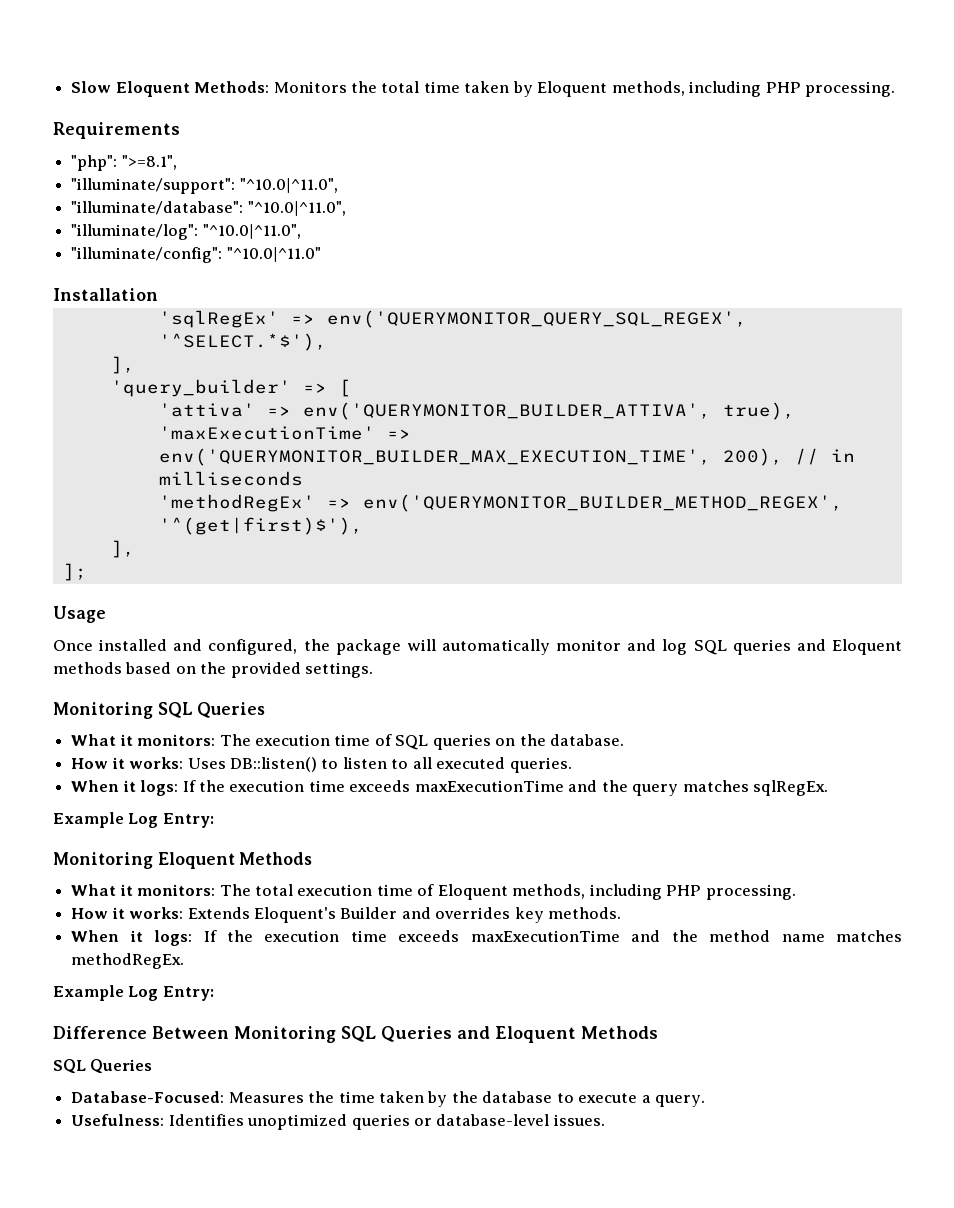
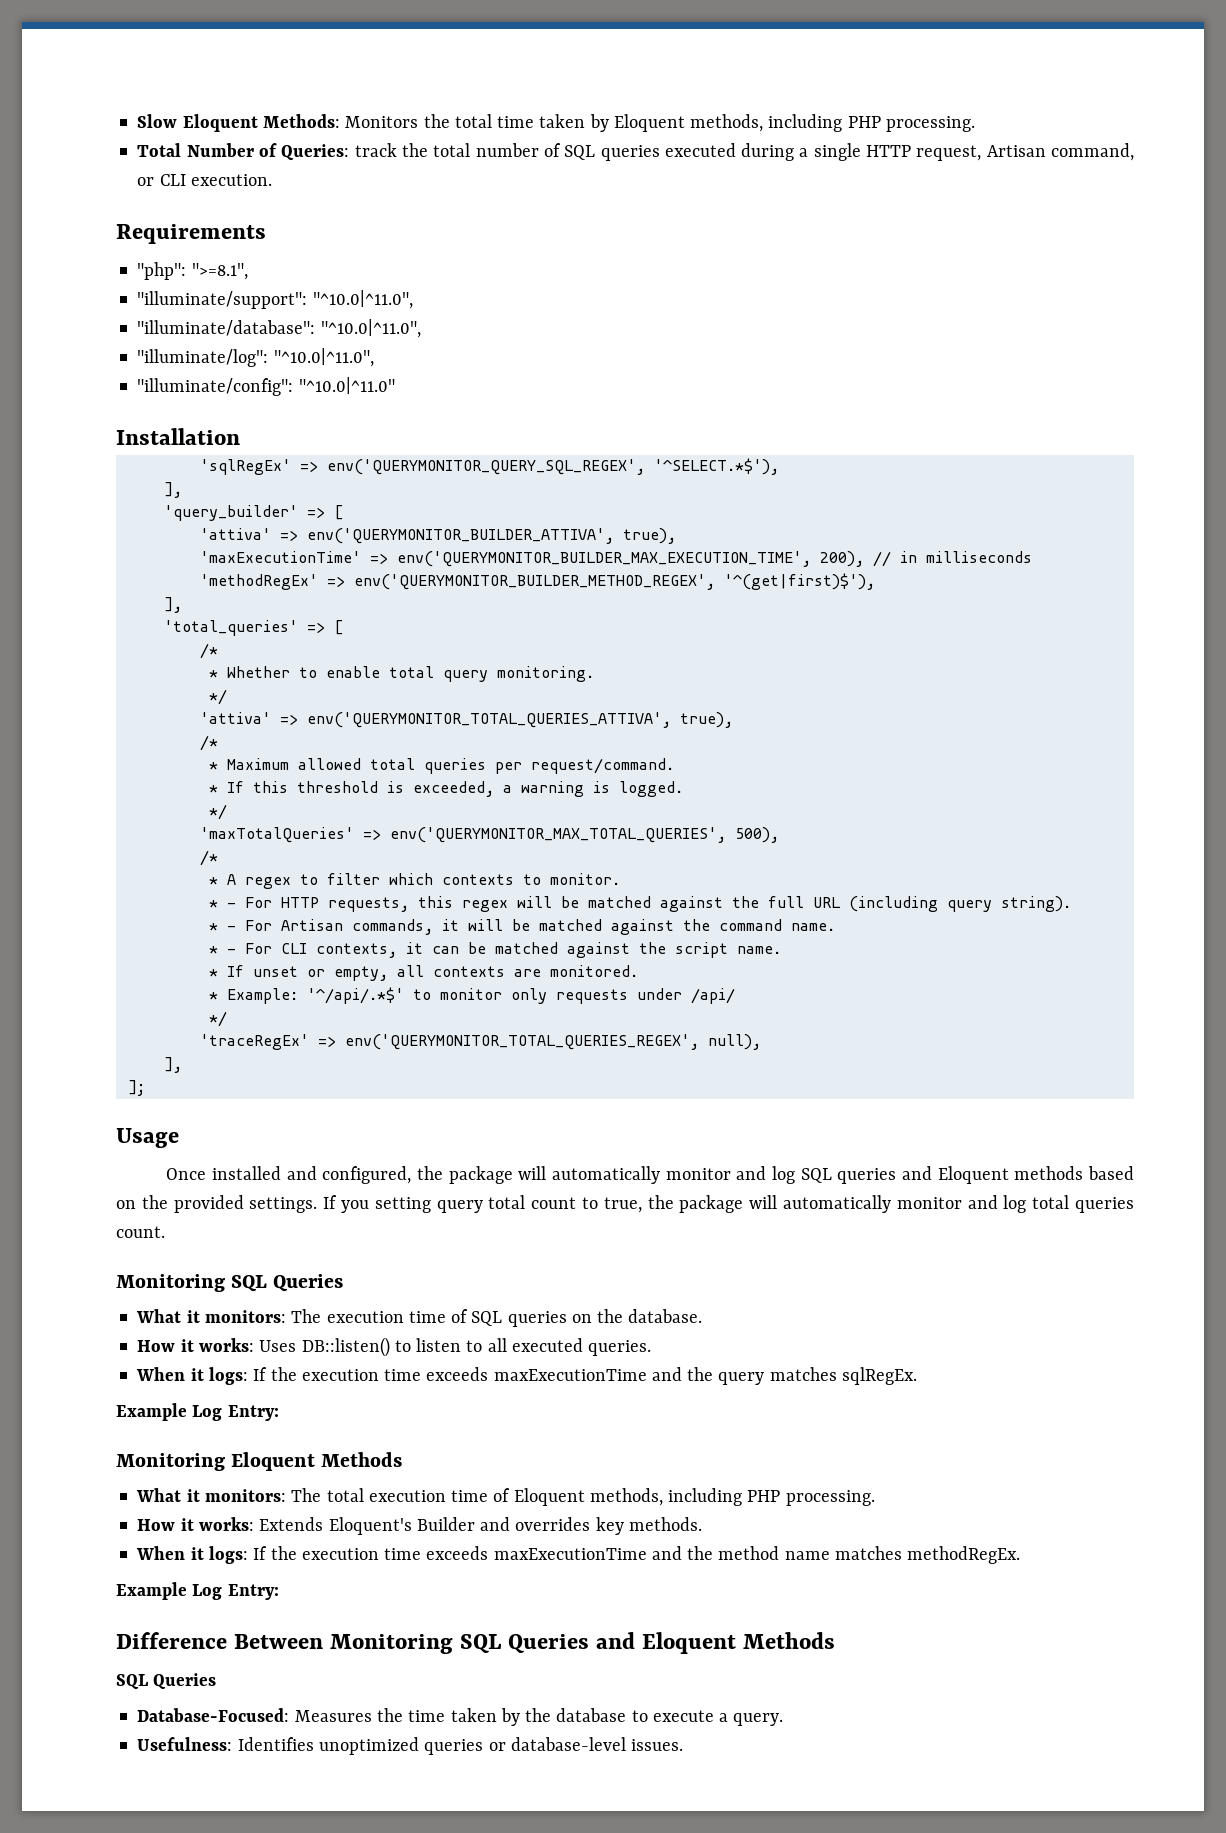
+ Total Number of Queries: track the total number of SQL queries executed during a single HTTP request, Artisan command, or CLI execution.
+ 'total_queries' => [
+ /*
+ * Whether to enable total query monitoring.
+ */
+ 'attiva' => env('QUERYMONITOR_TOTAL_QUERIES_ATTIVA', true),
+ /*
+ * Maximum allowed total queries per request/command.
+ * If this threshold is exceeded, a warning is logged.
+ */
+ 'maxTotalQueries' => env('QUERYMONITOR_MAX_TOTAL_QUERIES', 500),
+ /*
+ * A regex to filter which contexts to monitor.
+ * - For HTTP requests, this regex will be matched against the full URL (including query string).
+ * - For Artisan commands, it will be matched against the command name.
+ * - For CLI contexts, it can be matched against the script name.
+ * If unset or empty, all contexts are monitored.
+ * Example: '^/api/.*$' to monitor only requests under /api/
+ */
+ 'traceRegEx' => env('QUERYMONITOR_TOTAL_QUERIES_REGEX', null),
+ ],
+ If you setting query total count to true, the package will automatically monitor and log total queries count.

